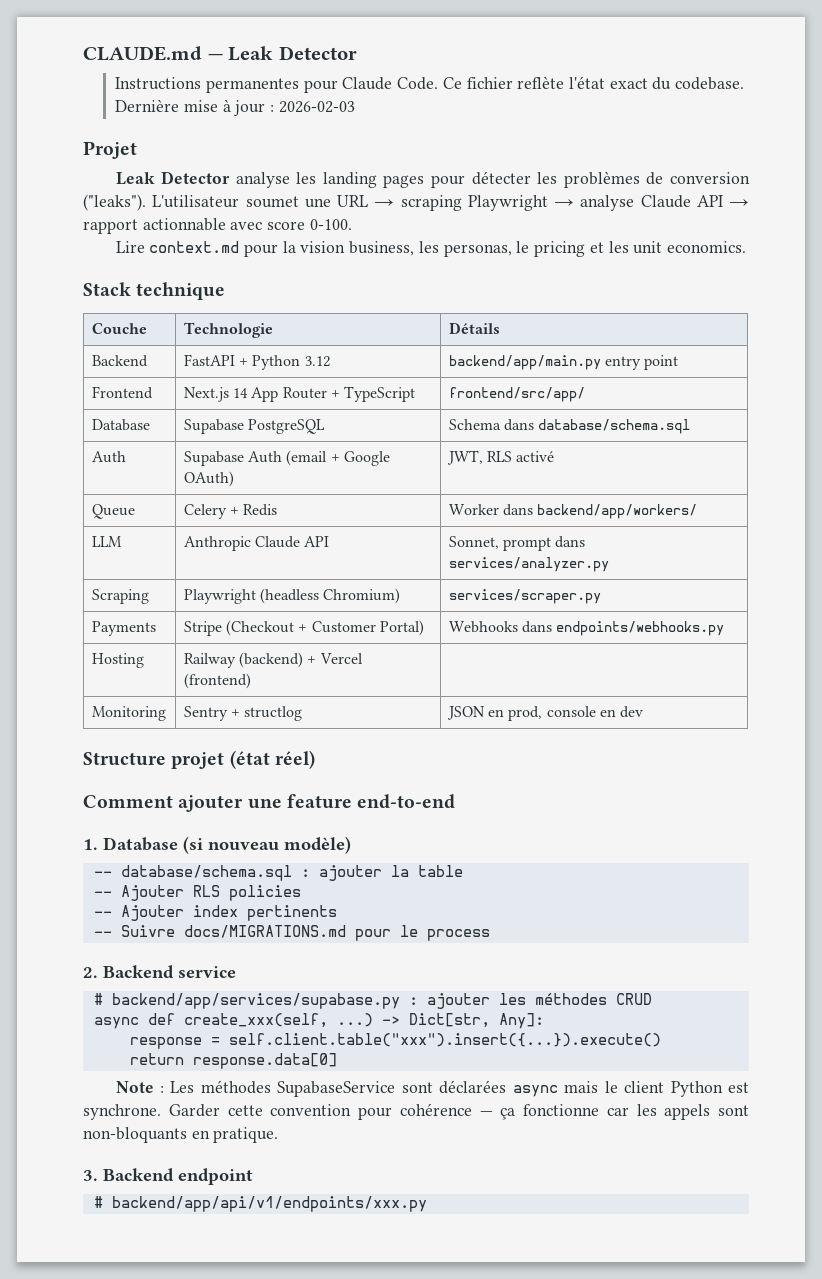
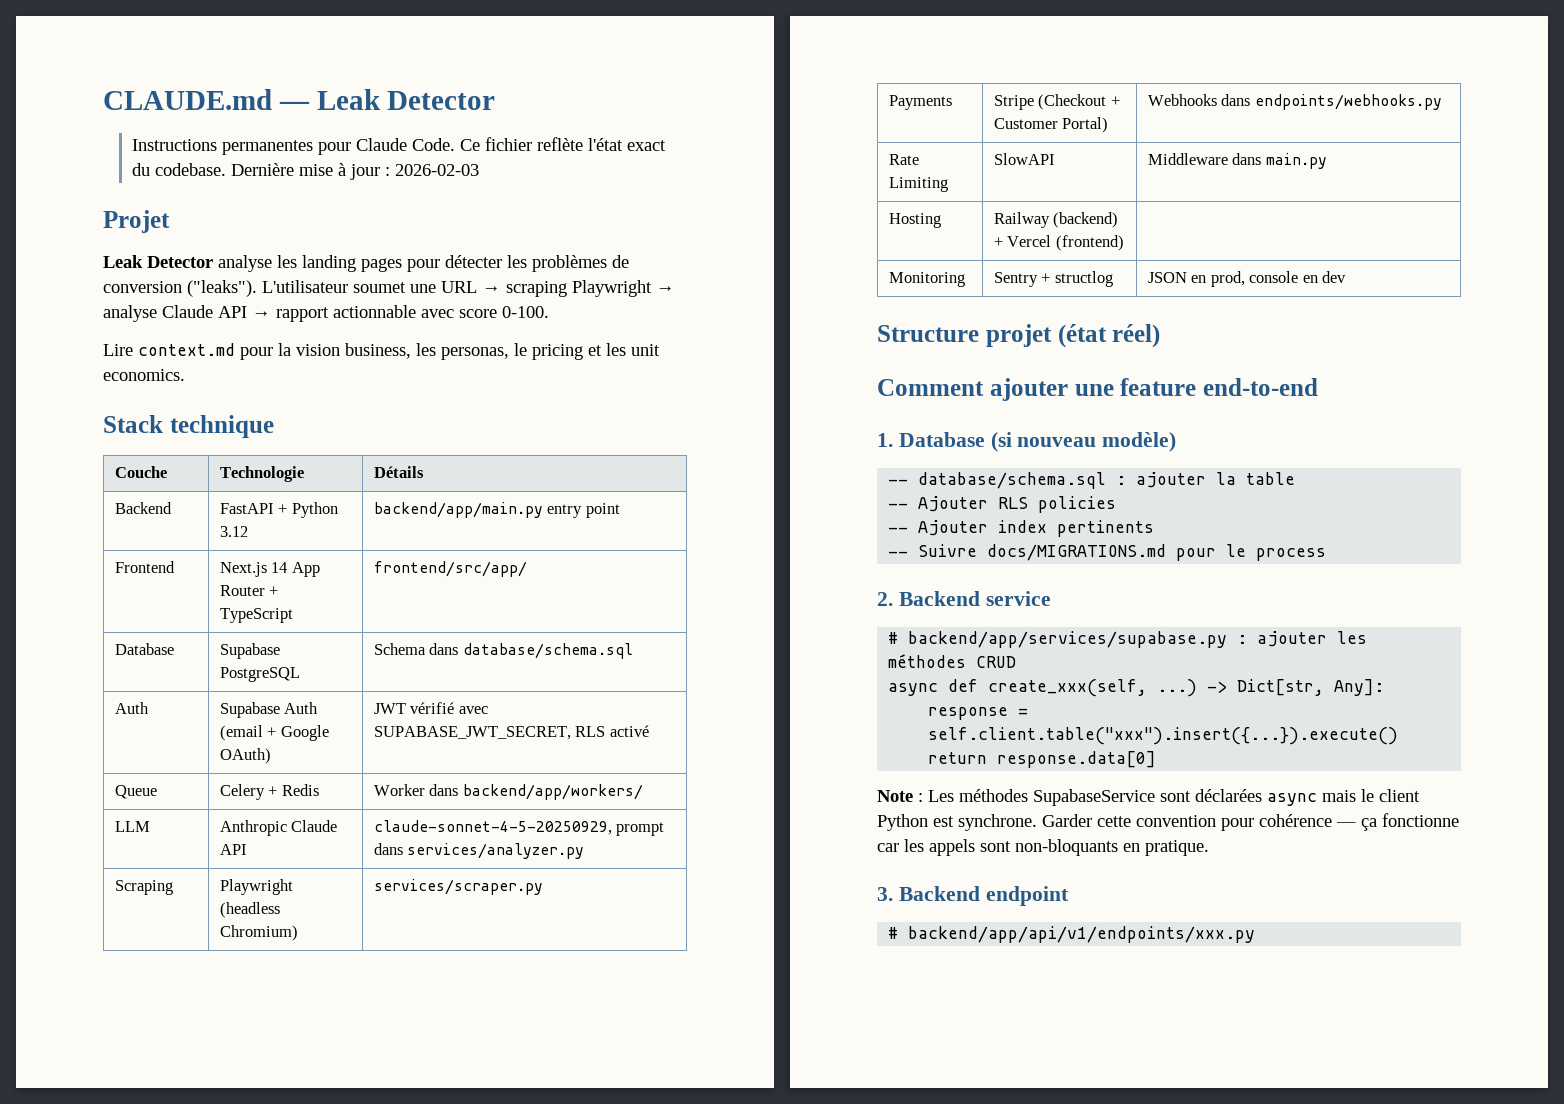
- Auth | Supabase Auth (email + Google OAuth) | JWT, RLS activé
+ Auth | Supabase Auth (email + Google OAuth) | JWT vérifié avec SUPABASE_JWT_SECRET, RLS activé
- LLM | Anthropic Claude API | Sonnet, prompt dans services/analyzer.py
+ LLM | Anthropic Claude API | claude-sonnet-4-5-20250929, prompt dans services/analyzer.py
+ Rate Limiting | SlowAPI | Middleware dans main.py

